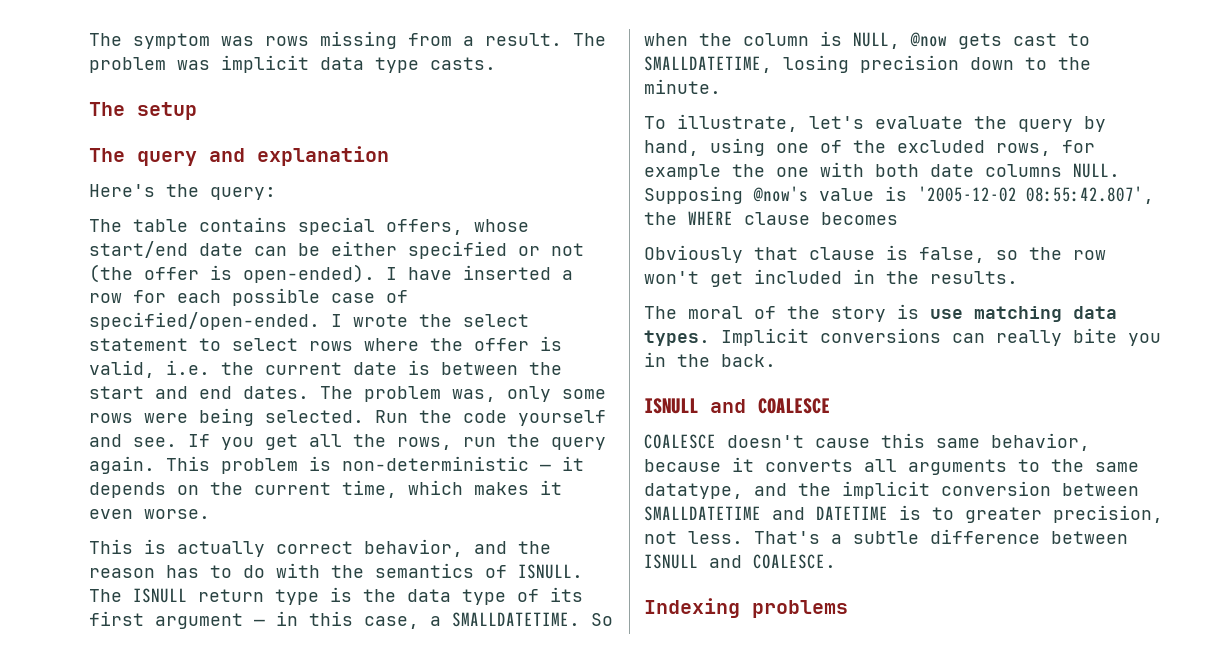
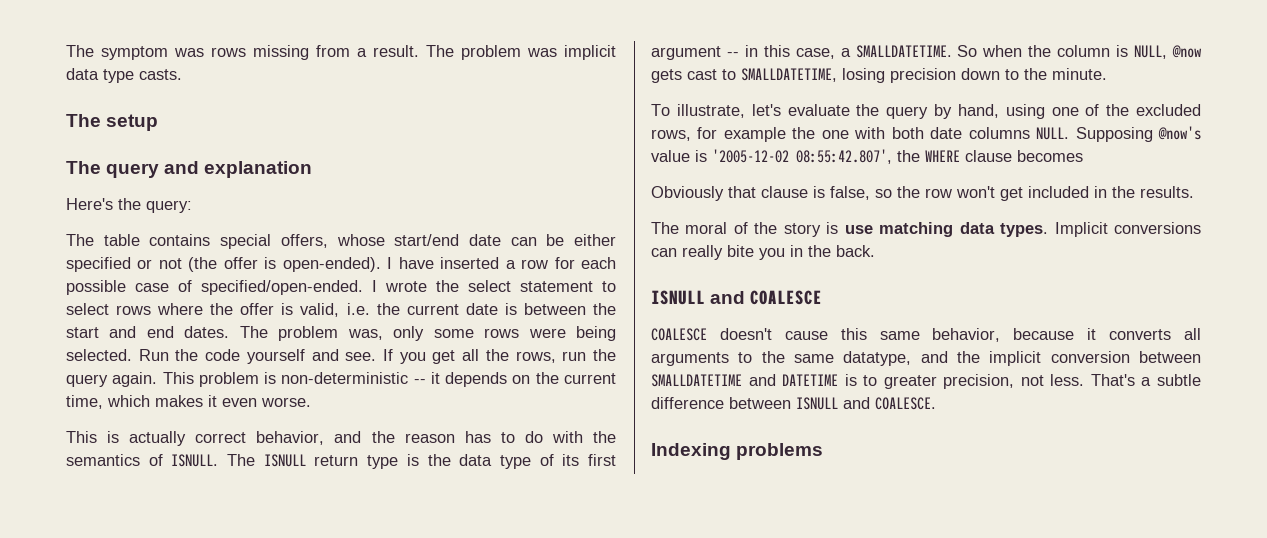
- This problem is non-deterministic — it depends on the current time, which makes it even worse.
+ This problem is non-deterministic -- it depends on the current time, which makes it even worse.
- The ISNULL return type is the data type of its first argument — in this case, a SMALLDATETIME.
+ The ISNULL return type is the data type of its first argument -- in this case, a SMALLDATETIME.

